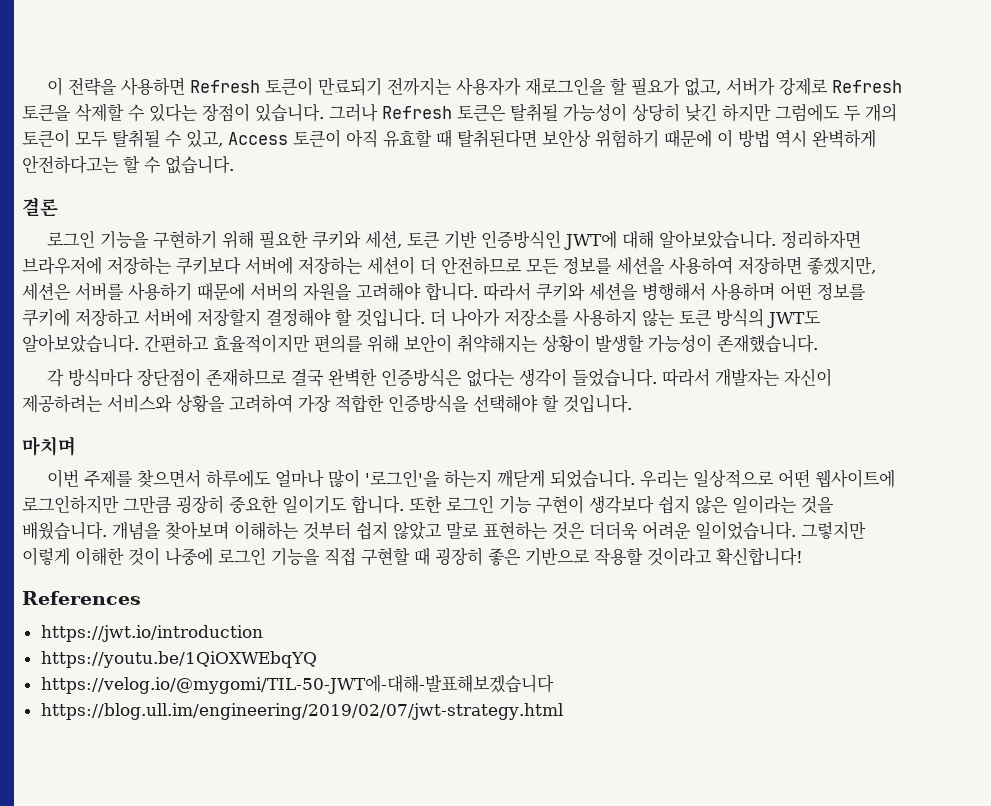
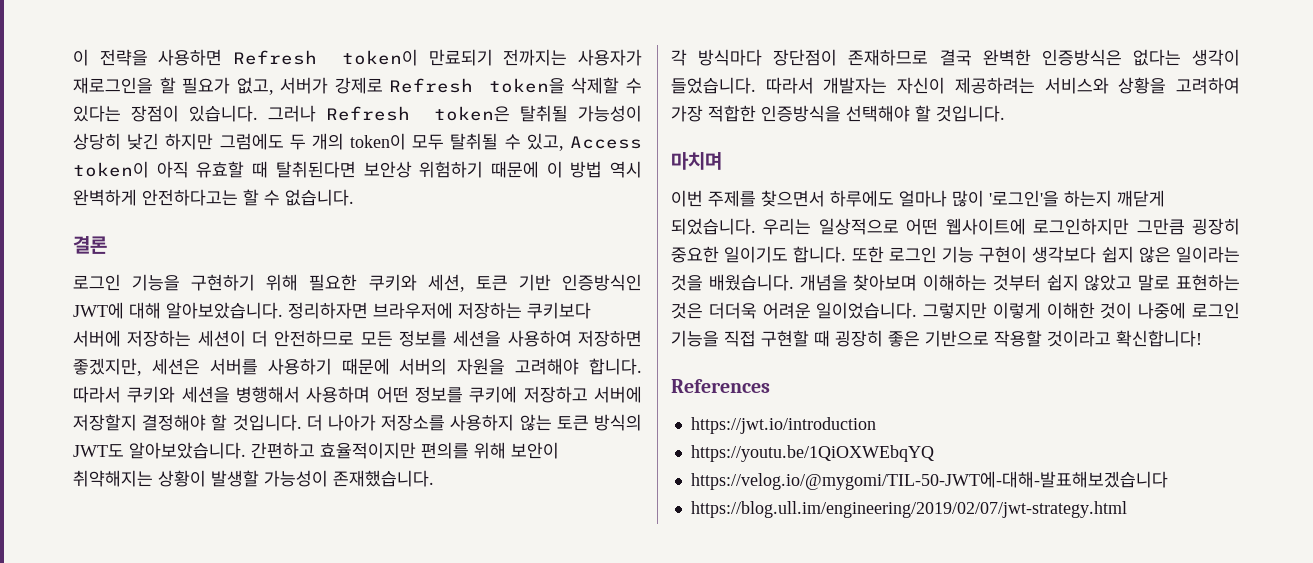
- 이 전략을 사용하면 Refresh 토큰이 만료되기 전까지는 사용자가 재로그인을 할 필요가 없고, 서버가 강제로 Refresh 토큰을 삭제할 수 있다는 장점이 있습니다.
+ 이 전략을 사용하면 Refresh token이 만료되기 전까지는 사용자가 재로그인을 할 필요가 없고, 서버가 강제로 Refresh token을 삭제할 수 있다는 장점이 있습니다.
- 그러나 Refresh 토큰은 탈취될 가능성이 상당히 낮긴 하지만 그럼에도 두 개의 토큰이 모두 탈취될 수 있고, Access 토큰이 아직 유효할 때 탈취된다면 보안상 위험하기 때문에 이 방법 역시 완벽하게 안전하다고는 할 수 없습니다.
+ 그러나 Refresh token은 탈취될 가능성이 상당히 낮긴 하지만 그럼에도 두 개의 token이 모두 탈취될 수 있고, Access token이 아직 유효할 때 탈취된다면 보안상 위험하기 때문에 이 방법 역시 완벽하게 안전하다고는 할 수 없습니다.

